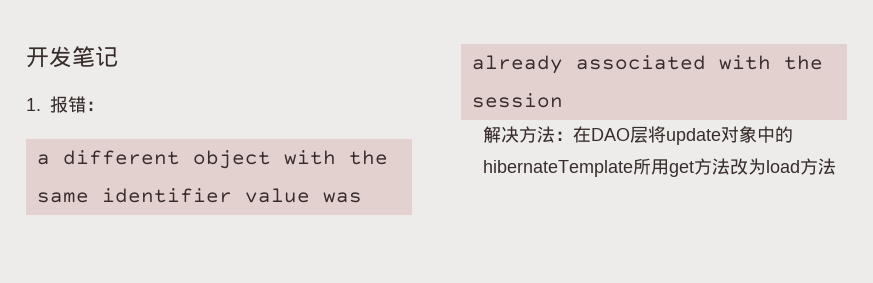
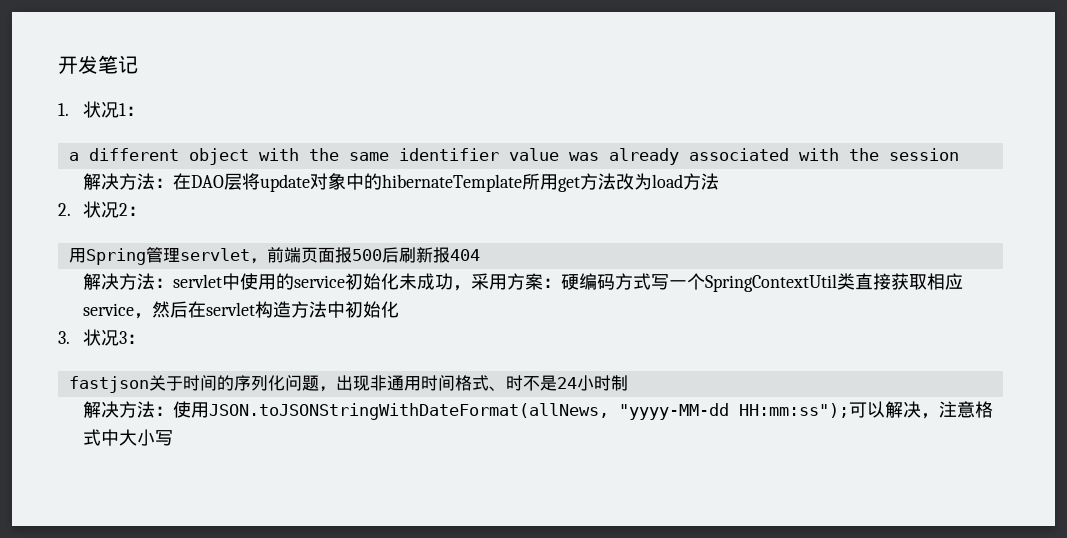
- 1.报错：
+ 1.状况1：
+ 2.状况2：
+ 用Spring管理servlet，前端页面报500后刷新报404
+ 解决方法：servlet中使用的service初始化未成功，采用方案：硬编码方式写一个SpringContextUtil类直接获取相应service，然后在servlet构造方法中初始化
+ 3.状况3：
+ fastjson关于时间的序列化问题，出现非通用时间格式、时不是24小时制
+ 解决方法：使用JSON.toJSONStringWithDateFormat(allNews, "yyyy-MM-dd HH:mm:ss");可以解决，注意格式中大小写

